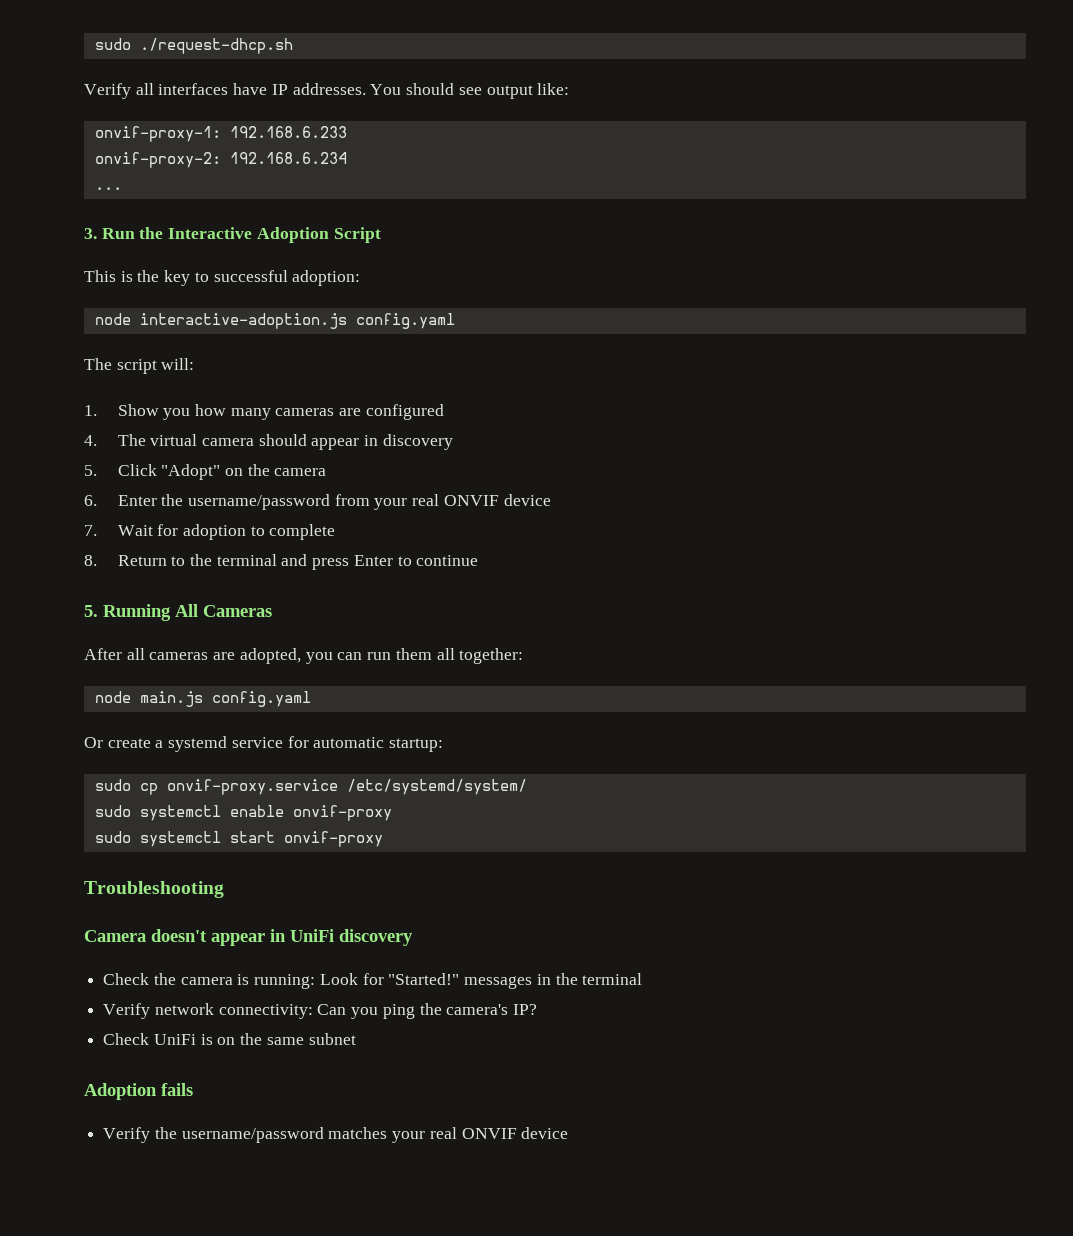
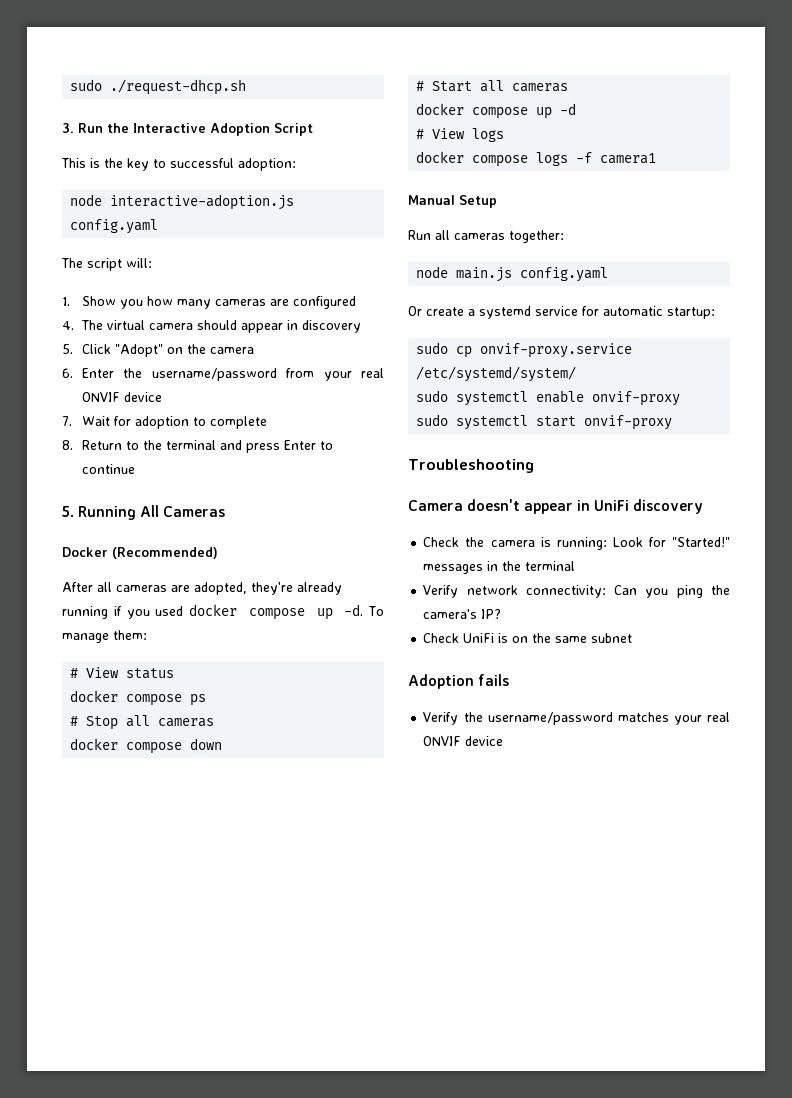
- Verify all interfaces have IP addresses. You should see output like:
- onvif-proxy-1: 192.168.6.233
- onvif-proxy-2: 192.168.6.234
- ...
+ Docker (Recommended)
- After all cameras are adopted, you can run them all together:
+ After all cameras are adopted, they're already running if you used docker compose up -d. To manage them:
+ # View status
+ docker compose ps
+ # Stop all cameras
+ docker compose down
+ # Start all cameras
+ docker compose up -d
+ # View logs
+ docker compose logs -f camera1
+ Manual Setup
+ Run all cameras together:

